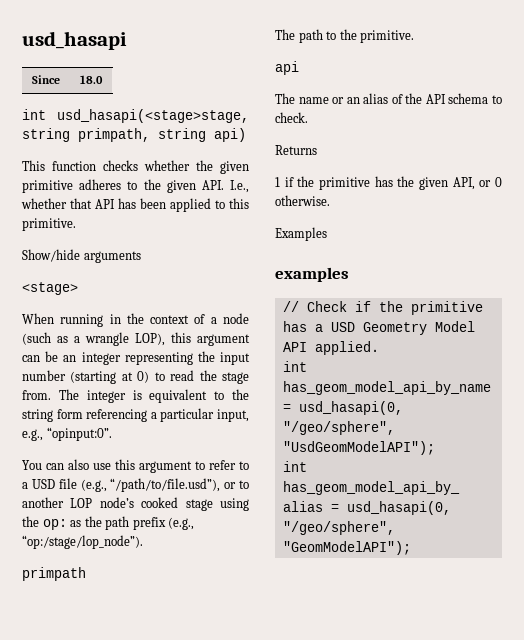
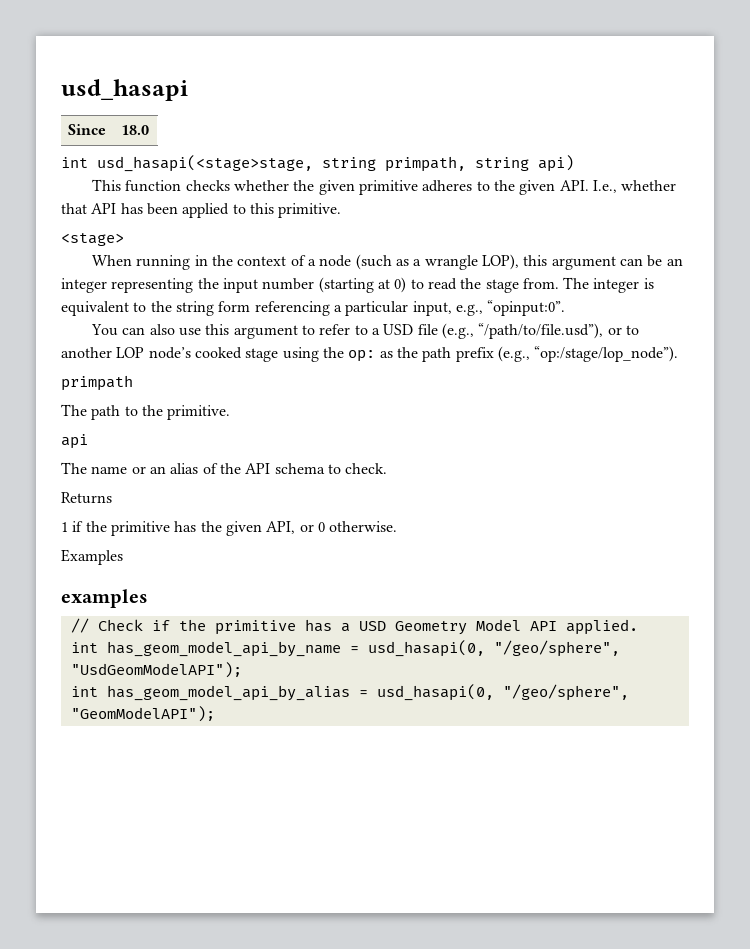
- Show/hide arguments

